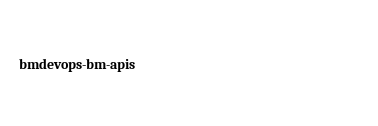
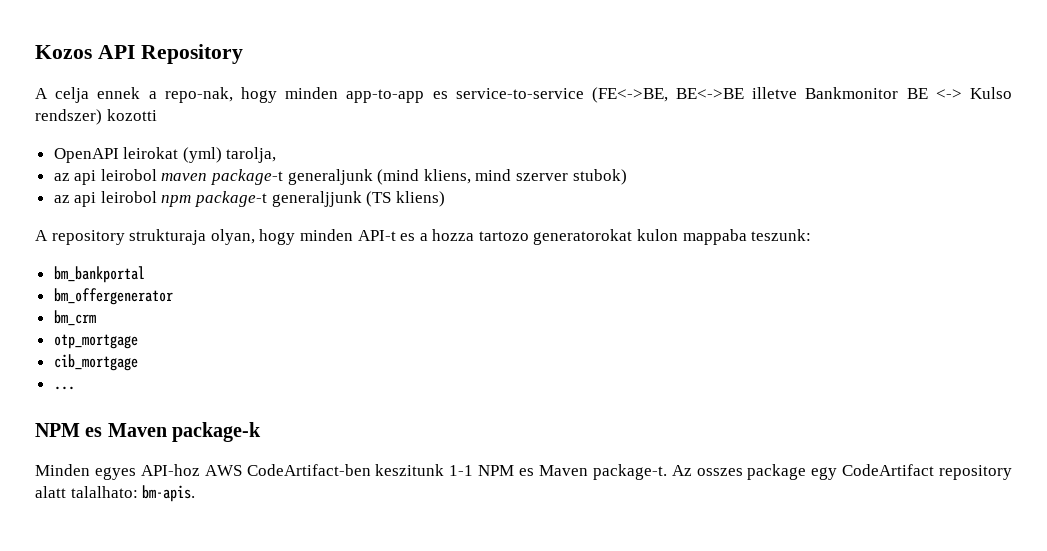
- bmdevops-bm-apis
+ Kozos API Repository
+ A celja ennek a repo-nak, hogy minden app-to-app es service-to-service (FE<->BE, BE<->BE illetve Bankmonitor BE <-> Kulso rendszer) kozotti
+ OpenAPI leirokat (yml) tarolja,
+ az api leirobol maven package-t generaljunk (mind kliens, mind szerver stubok)
+ az api leirobol npm package-t generaljjunk (TS kliens)
+ A repository strukturaja olyan, hogy minden API-t es a hozza tartozo generatorokat kulon mappaba teszunk:
+ bm_bankportal
+ bm_offergenerator
+ bm_crm
+ otp_mortgage
+ cib_mortgage
+ ...
+ NPM es Maven package-k
+ Minden egyes API-hoz AWS CodeArtifact-ben keszitunk 1-1 NPM es Maven package-t. Az osszes package egy CodeArtifact repository alatt talalhato: bm-apis.

